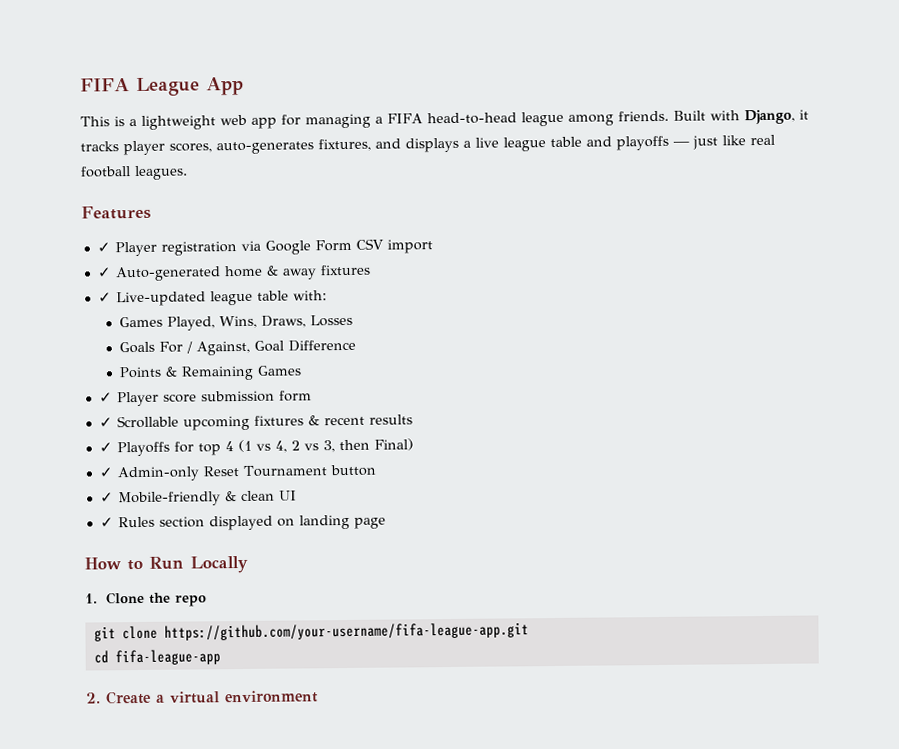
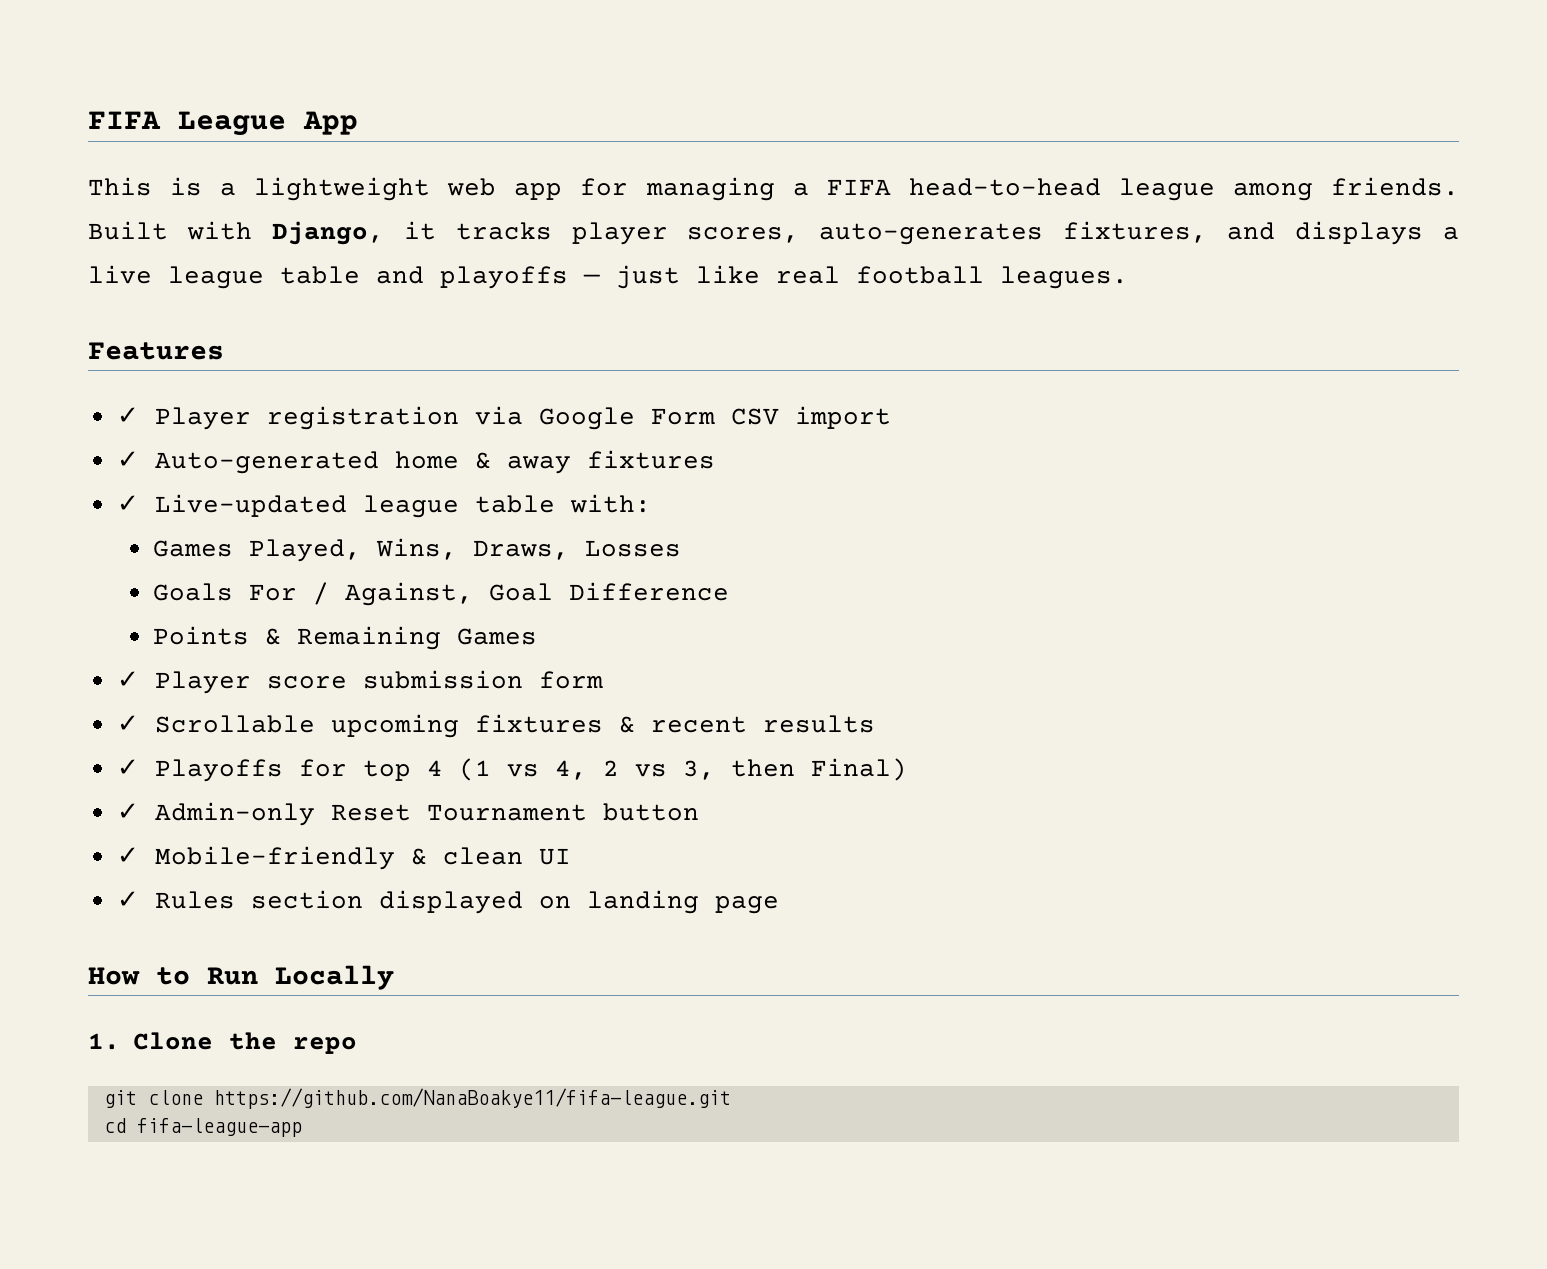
- git clone https://github.com/your-username/fifa-league-app.git
+ git clone https://github.com/NanaBoakye11/fifa-league.git
- 2. Create a virtual environment

